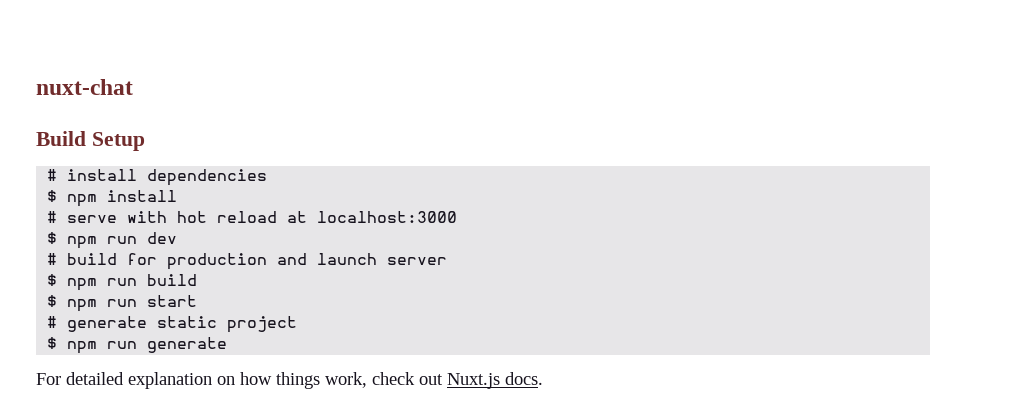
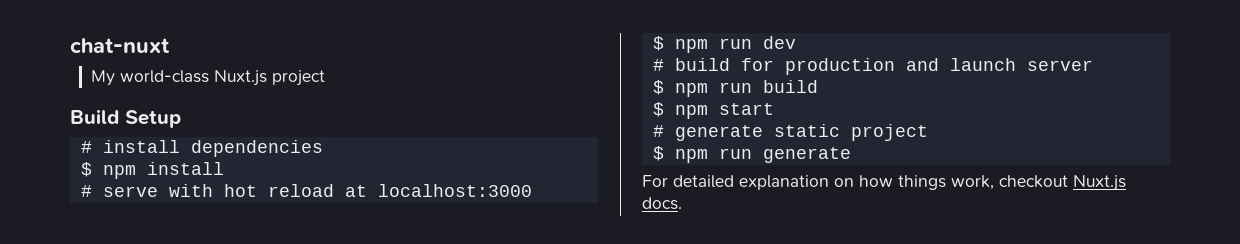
- nuxt-chat
+ chat-nuxt
+ My world-class Nuxt.js project
- $ npm run start
+ $ npm start
- For detailed explanation on how things work, check out Nuxt.js docs.
+ For detailed explanation on how things work, checkout Nuxt.js docs.

